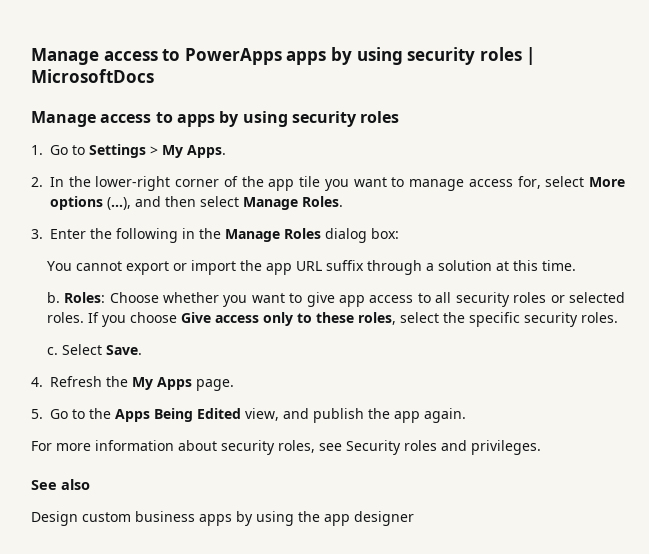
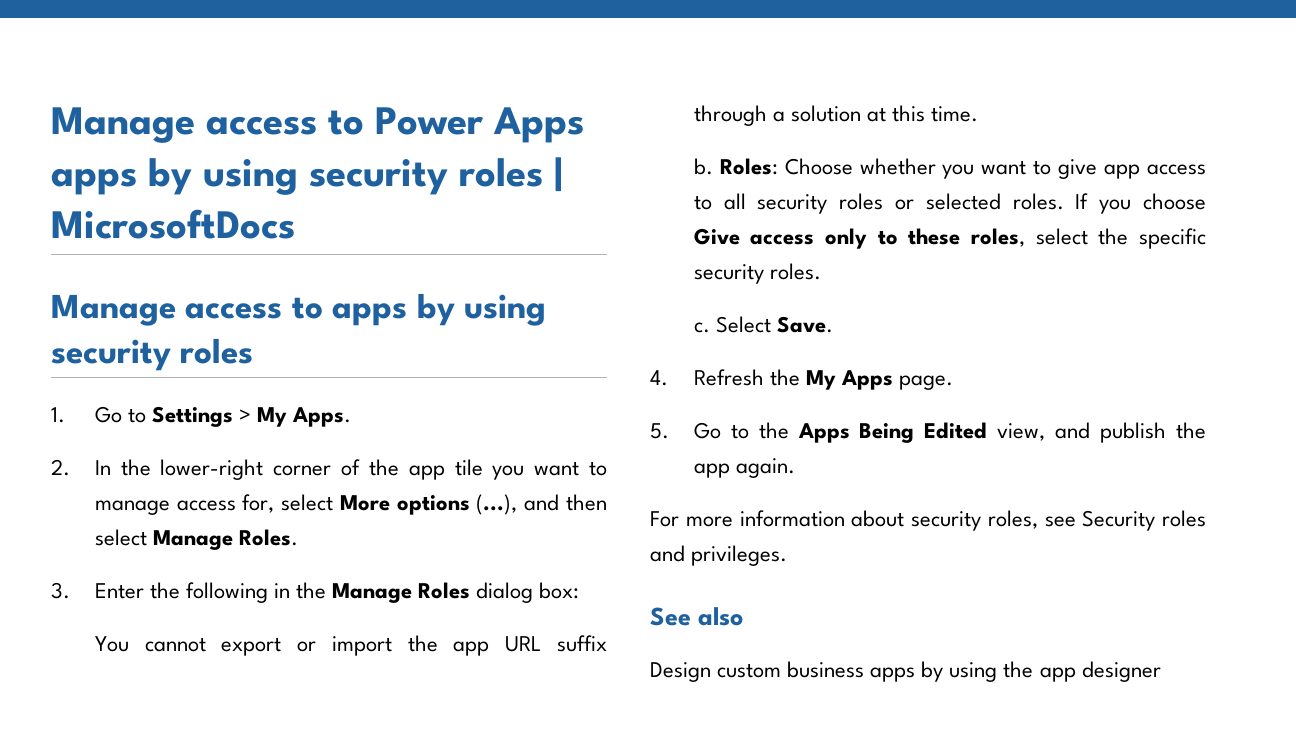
- Manage access to PowerApps apps by using security roles | MicrosoftDocs
+ Manage access to Power Apps apps by using security roles | MicrosoftDocs

